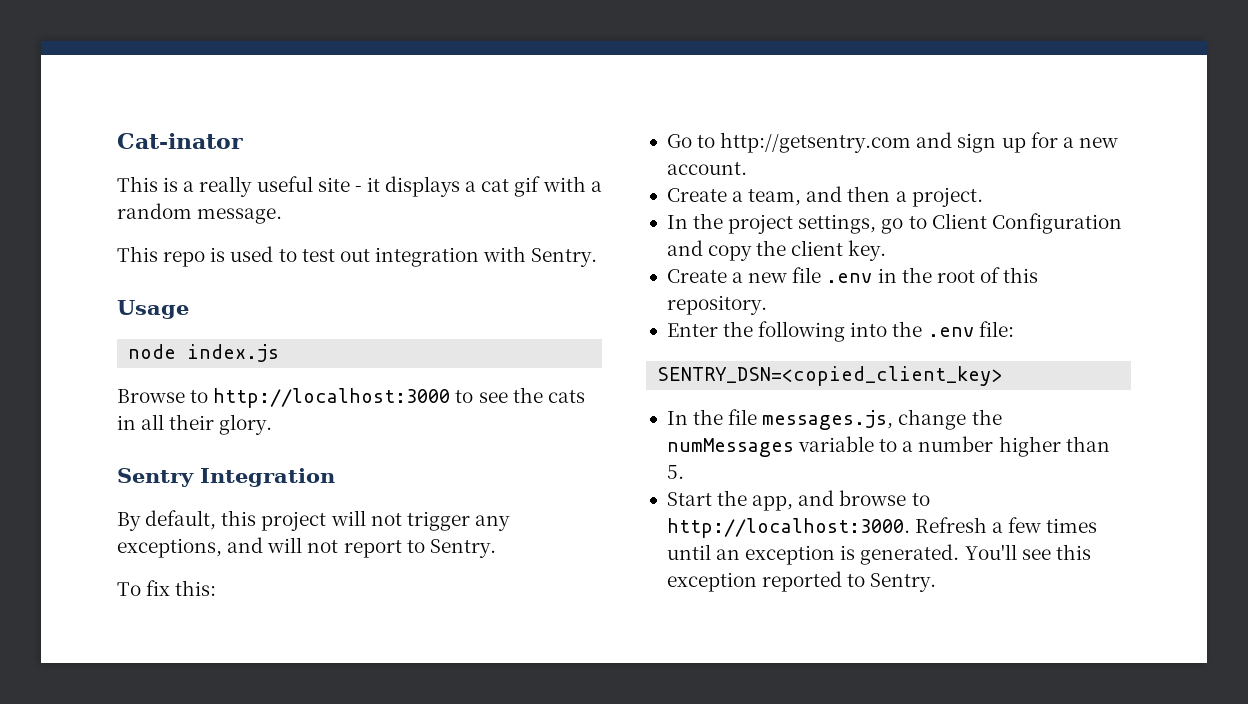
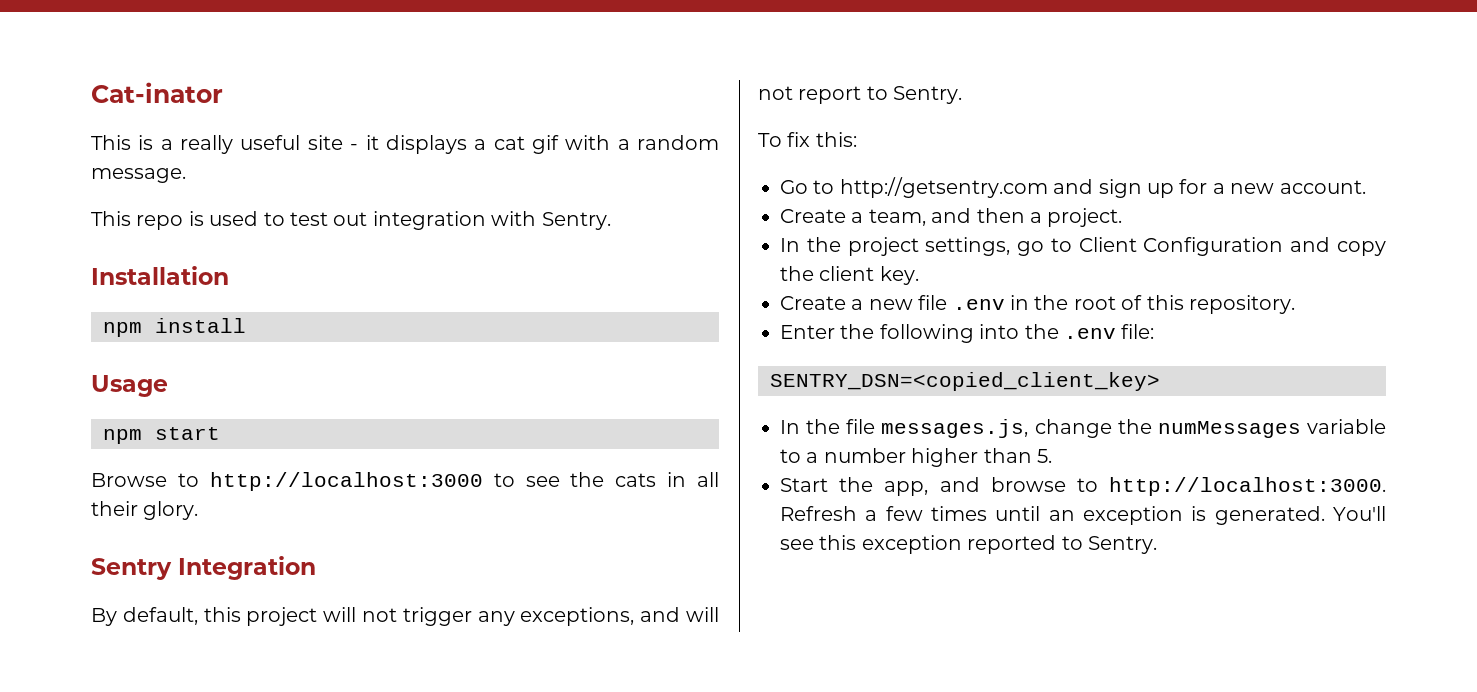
+ Installation
+ npm install
- node index.js
+ npm start

